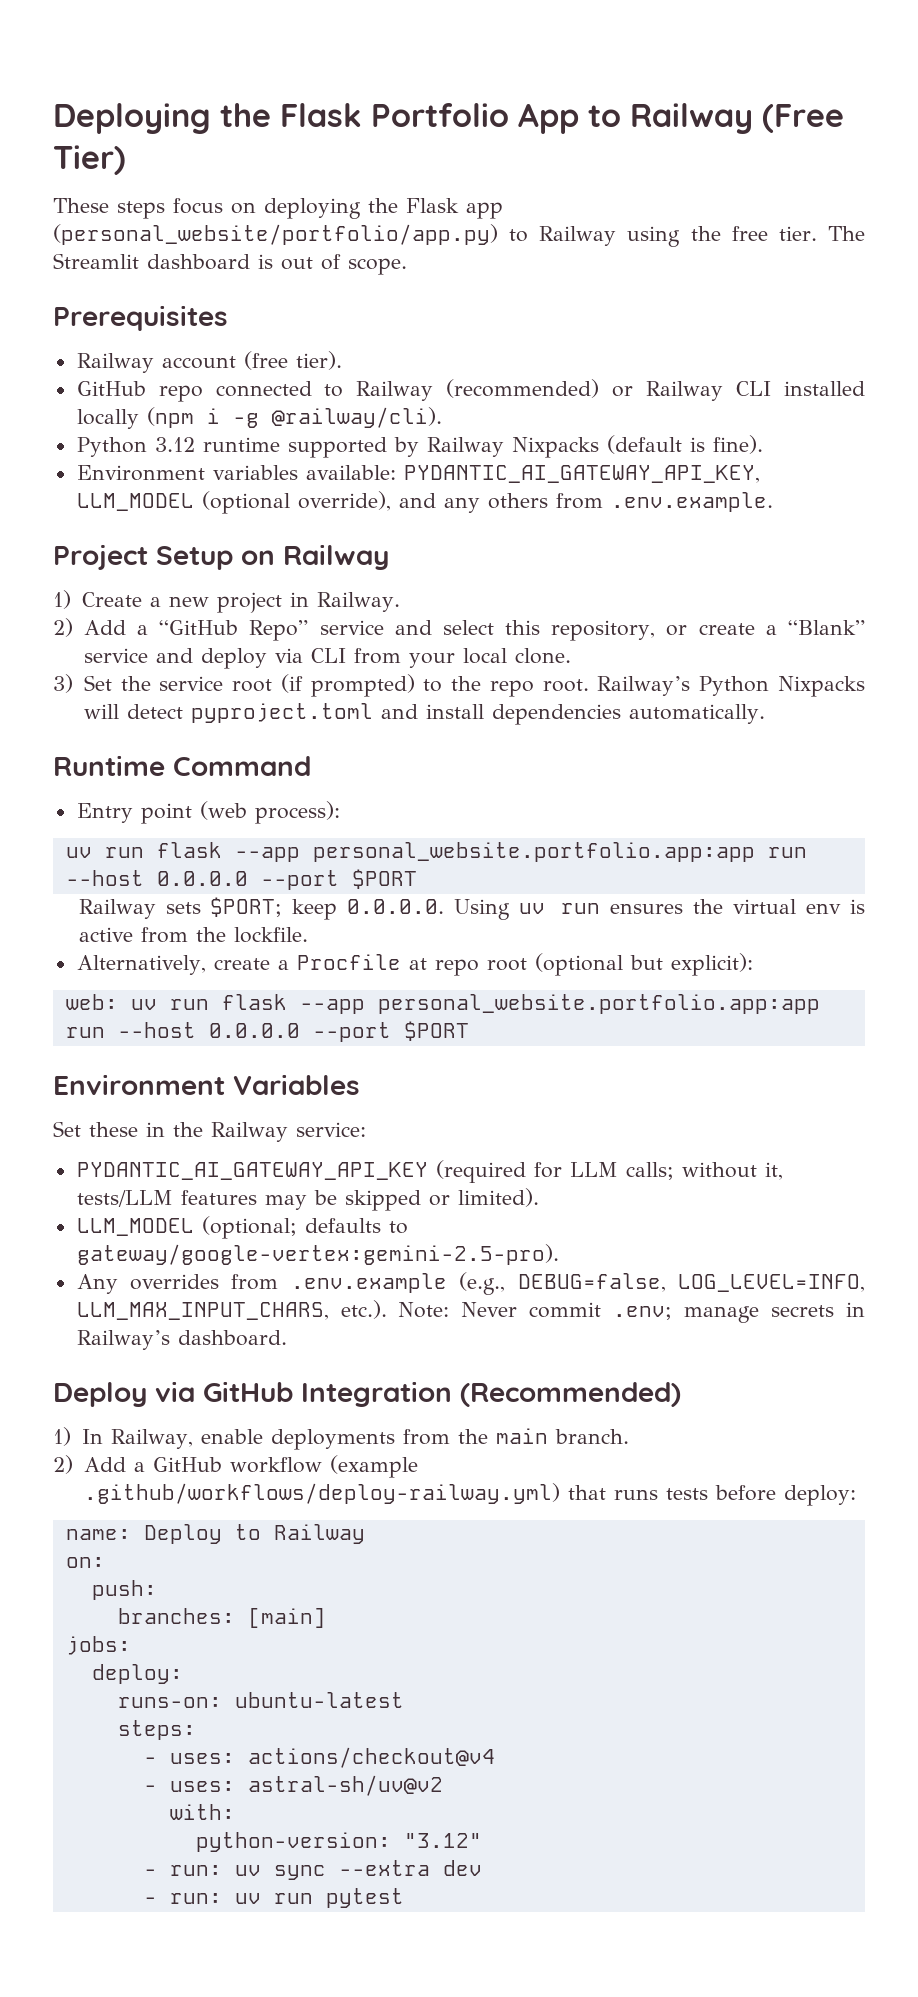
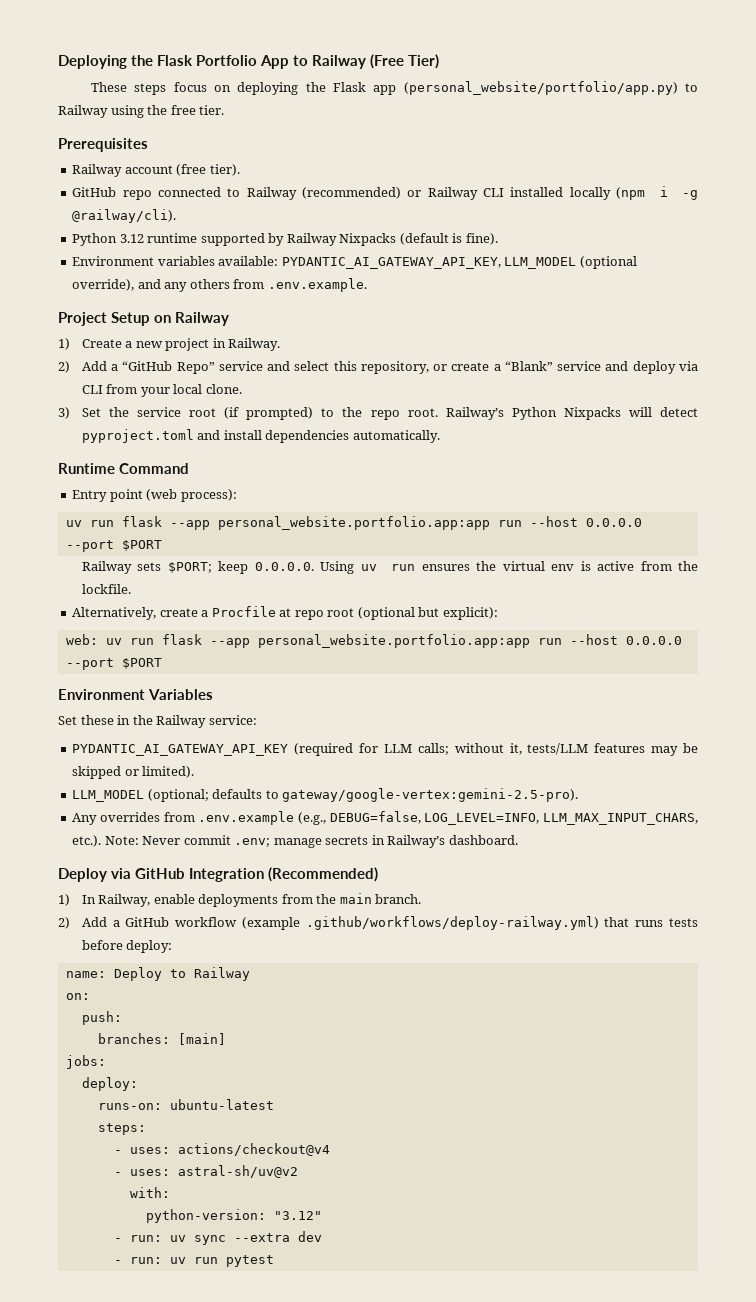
- The Streamlit dashboard is out of scope.

